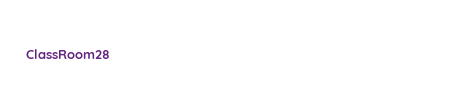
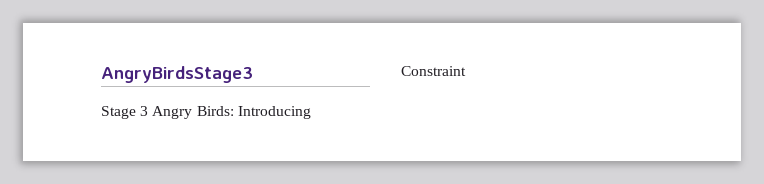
- ClassRoom28
+ AngryBirdsStage3
+ Stage 3 Angry Birds: Introducing Constraint

